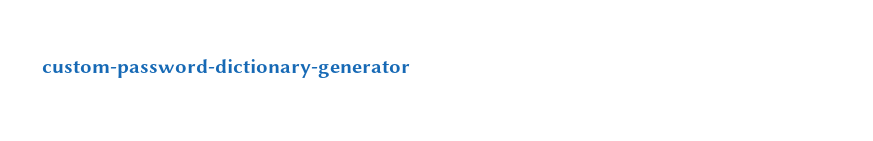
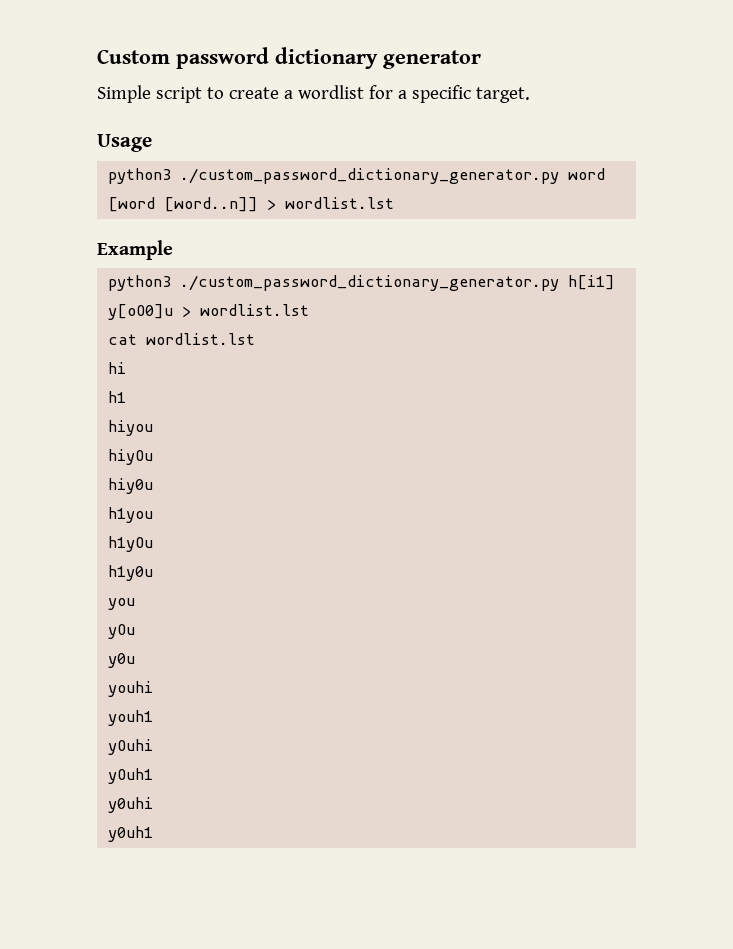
- custom-password-dictionary-generator
+ Custom password dictionary generator
+ Simple script to create a wordlist for a specific target.
+ Usage
+ python3 ./custom_password_dictionary_generator.py word [word [word..n]] > wordlist.lst
+ Example
+ python3 ./custom_password_dictionary_generator.py h[i1] y[oO0]u > wordlist.lst
+ cat wordlist.lst
+ hi
+ h1
+ hiyou
+ hiyOu
+ hiy0u
+ h1you
+ h1yOu
+ h1y0u
+ you
+ yOu
+ y0u
+ youhi
+ youh1
+ yOuhi
+ yOuh1
+ y0uhi
+ y0uh1

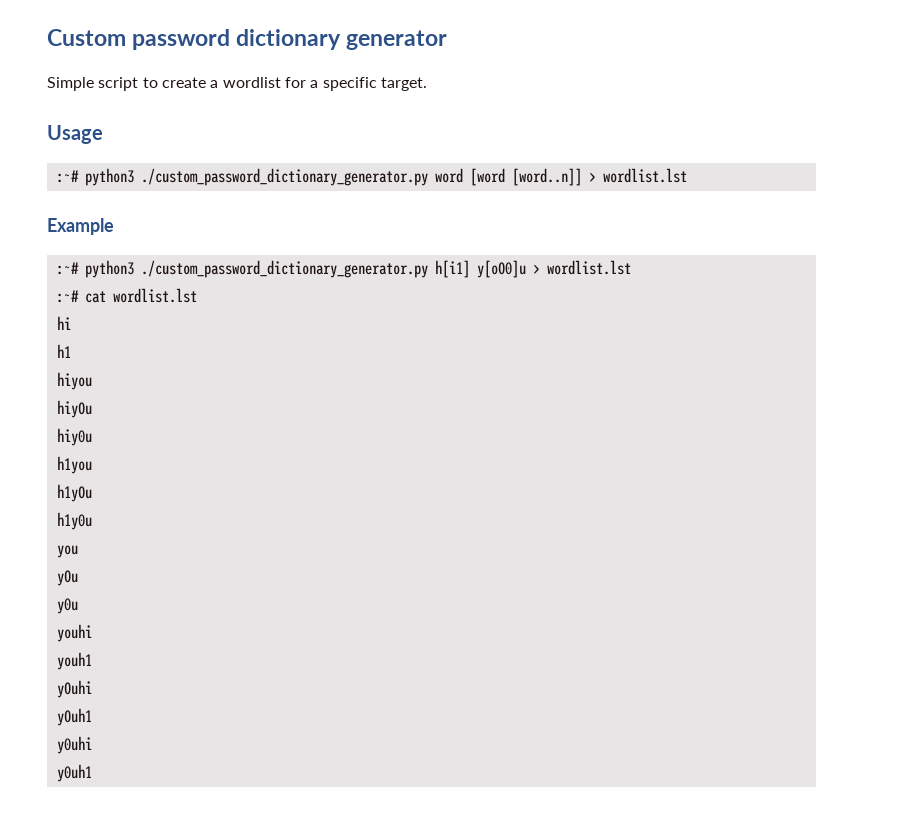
- python3 ./custom_password_dictionary_generator.py word [word [word..n]] > wordlist.lst
+ :~# python3 ./custom_password_dictionary_generator.py word [word [word..n]] > wordlist.lst
- python3 ./custom_password_dictionary_generator.py h[i1] y[oO0]u > wordlist.lst
+ :~# python3 ./custom_password_dictionary_generator.py h[i1] y[oO0]u > wordlist.lst
- cat wordlist.lst
+ :~# cat wordlist.lst

